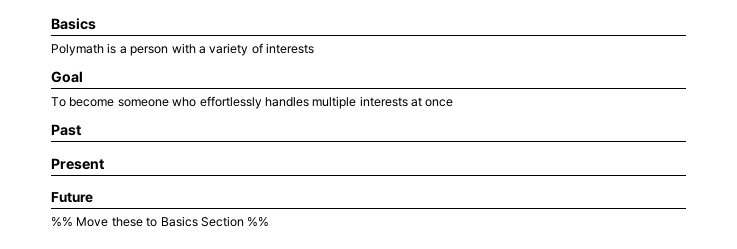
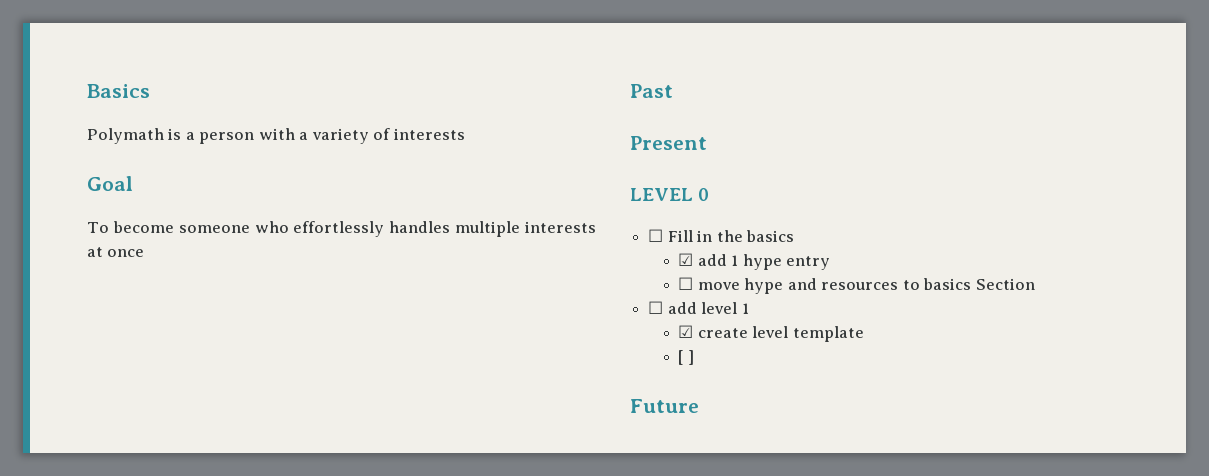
+ LEVEL 0
+ ☐ Fill in the basics
+ ☑ add 1 hype entry
+ ☐ move hype and resources to basics Section
+ ☐ add level 1
+ ☑ create level template
+ [ ]
  Future
- %% Move these to Basics Section %%

